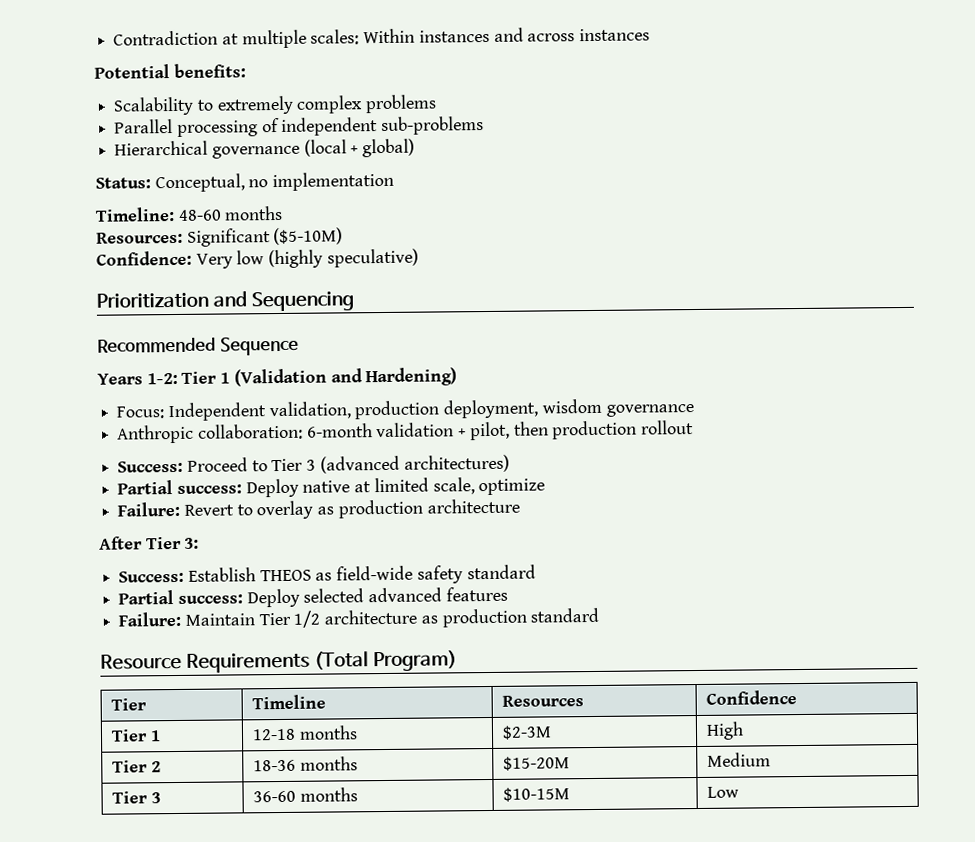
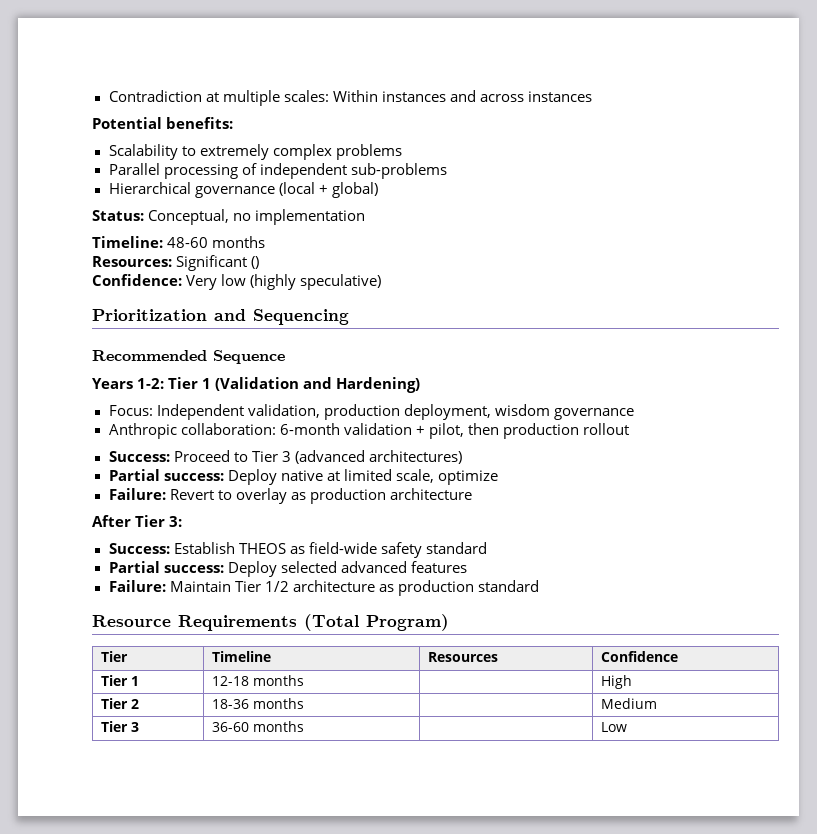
- Resources: Significant ($5-10M)
+ Resources: Significant ()
- Tier 1 | 12-18 months | $2-3M | High
+ Tier 1 | 12-18 months | | High
- Tier 2 | 18-36 months | $15-20M | Medium
+ Tier 2 | 18-36 months | | Medium
- Tier 3 | 36-60 months | $10-15M | Low
+ Tier 3 | 36-60 months | | Low

